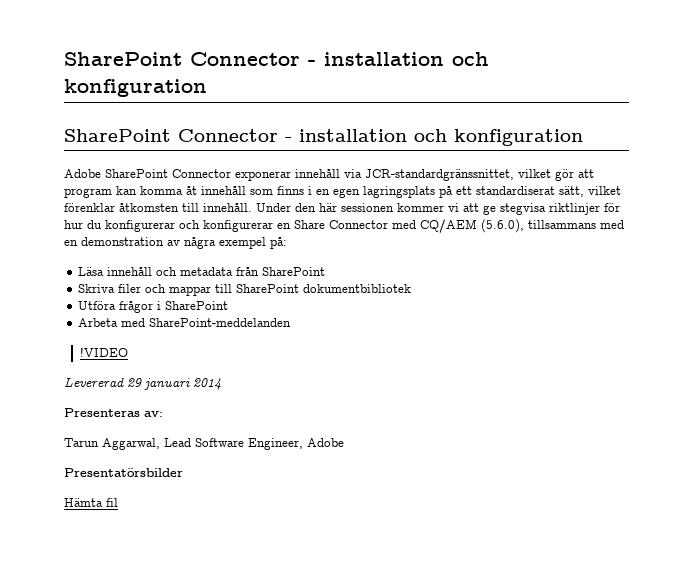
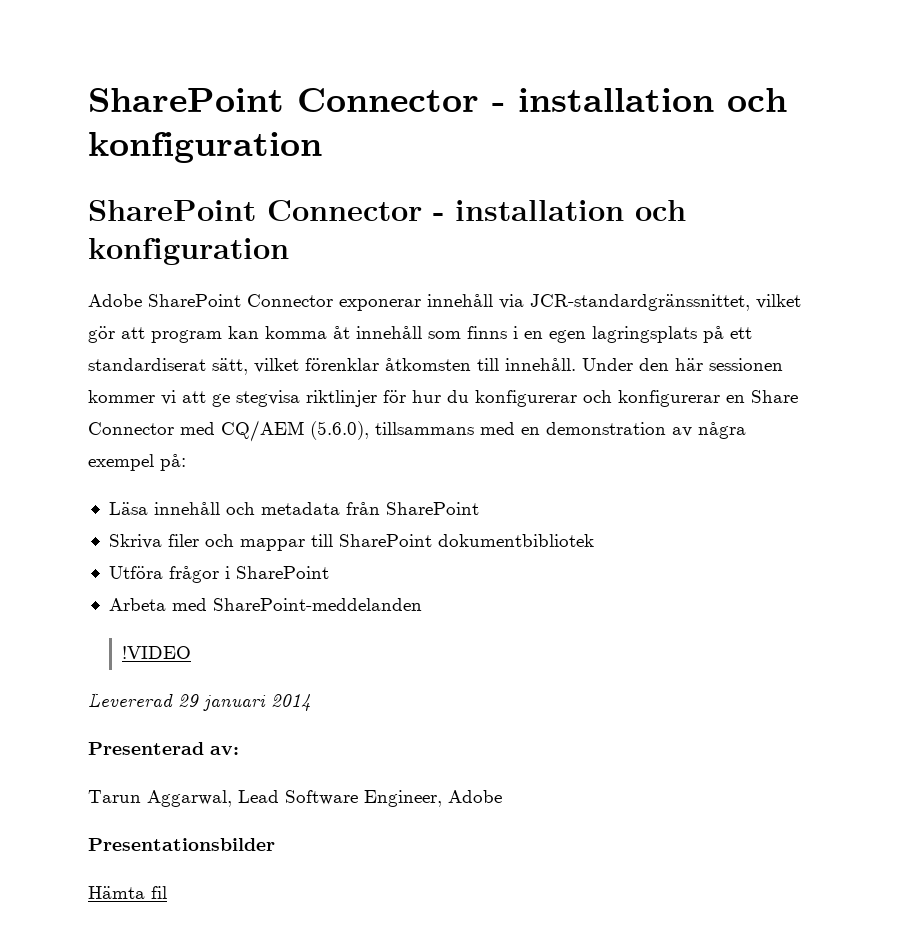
- Presenteras av:
+ Presenterad av:
- Presentatörsbilder
+ Presentationsbilder

